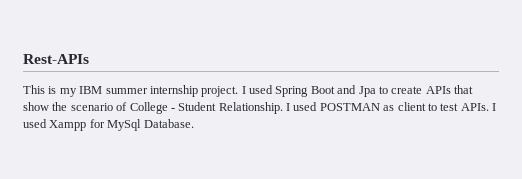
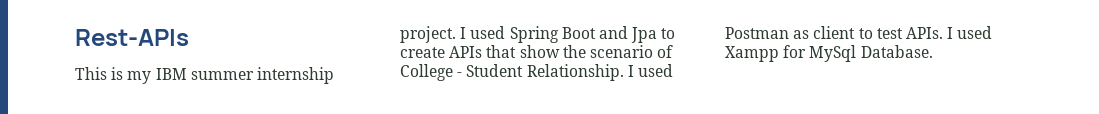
- I used POSTMAN as client to test APIs.
+ I used Postman as client to test APIs.

